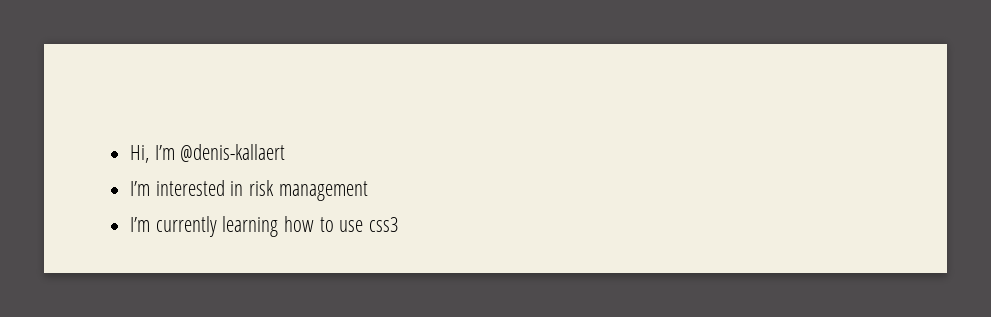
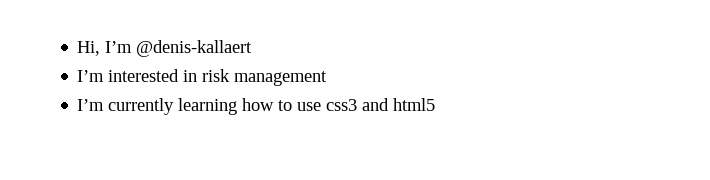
- I’m currently learning how to use css3
+ I’m currently learning how to use css3 and html5

